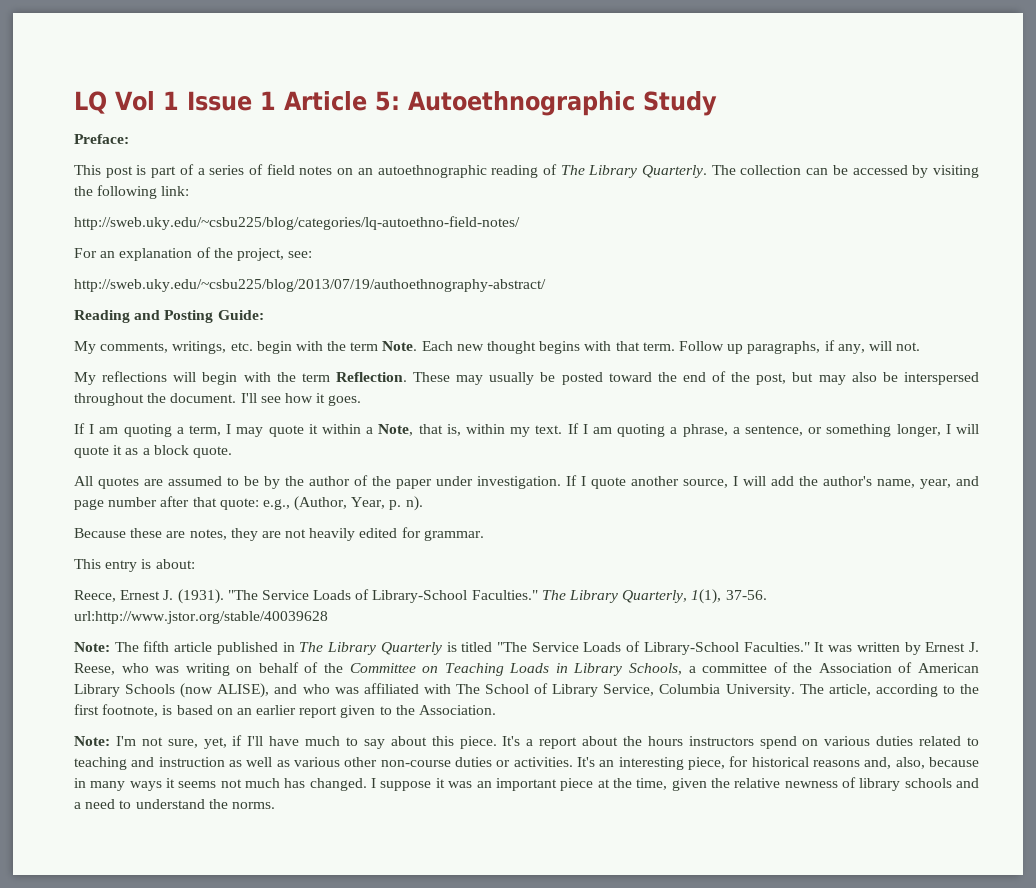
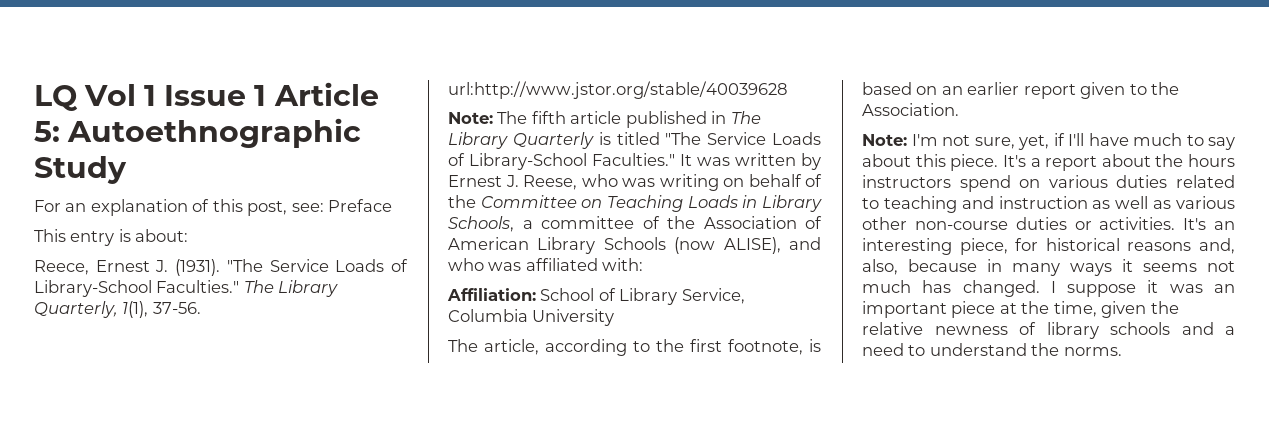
- Preface:
- This post is part of a series of field notes on an autoethnographic reading of The Library Quarterly. The collection can be accessed by visiting the following link:
- http://sweb.uky.edu/~csbu225/blog/categories/lq-autoethno-field-notes/
- For an explanation of the project, see:
- http://sweb.uky.edu/~csbu225/blog/2013/07/19/authoethnography-abstract/
- Reading and Posting Guide:
- My comments, writings, etc. begin with the term Note. Each new thought begins with that term. Follow up paragraphs, if any, will not.
- My reflections will begin with the term Reflection. These may usually be posted toward the end of the post, but may also be interspersed throughout the document. I'll see how it goes.
- If I am quoting a term, I may quote it within a Note, that is, within my text. If I am quoting a phrase, a sentence, or something longer, I will quote it as a block quote.
- All quotes are assumed to be by the author of the paper under investigation. If I quote another source, I will add the author's name, year, and page number after that quote: e.g., (Author, Year, p. n).
- Because these are notes, they are not heavily edited for grammar.
+ For an explanation of this post, see: Preface
- It was written by Ernest J. Reese, who was writing on behalf of the Committee on Teaching Loads in Library Schools, a committee of the Association of American Library Schools (now ALISE), and who was affiliated with The School of Library Service, Columbia University. The article, according to the first footnote, is based on an earlier report given to the Association.
+ It was written by Ernest J. Reese, who was writing on behalf of the Committee on Teaching Loads in Library Schools, a committee of the Association of American Library Schools (now ALISE), and who was affiliated with:
+ Affiliation: School of Library Service, Columbia University
+ The article, according to the first footnote, is based on an earlier report given to the Association.

